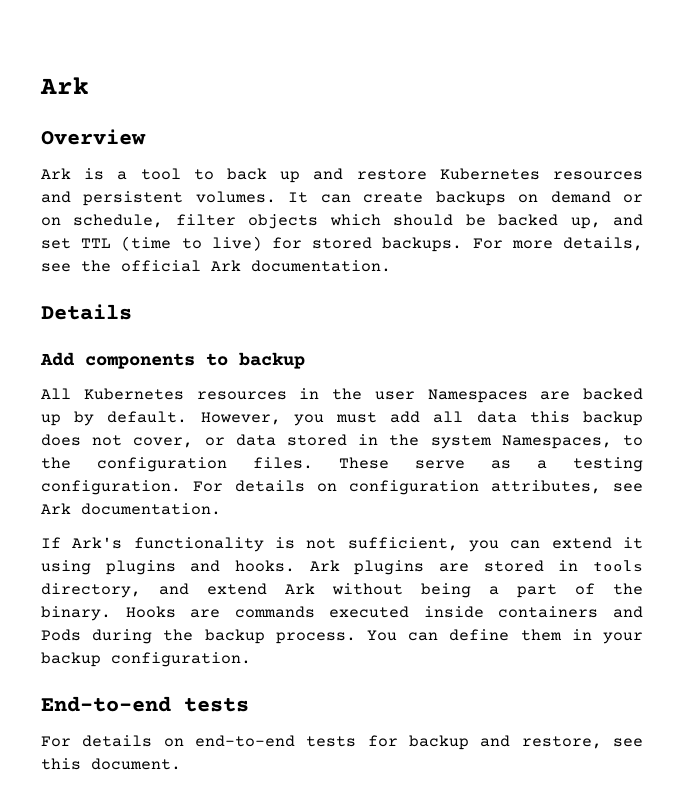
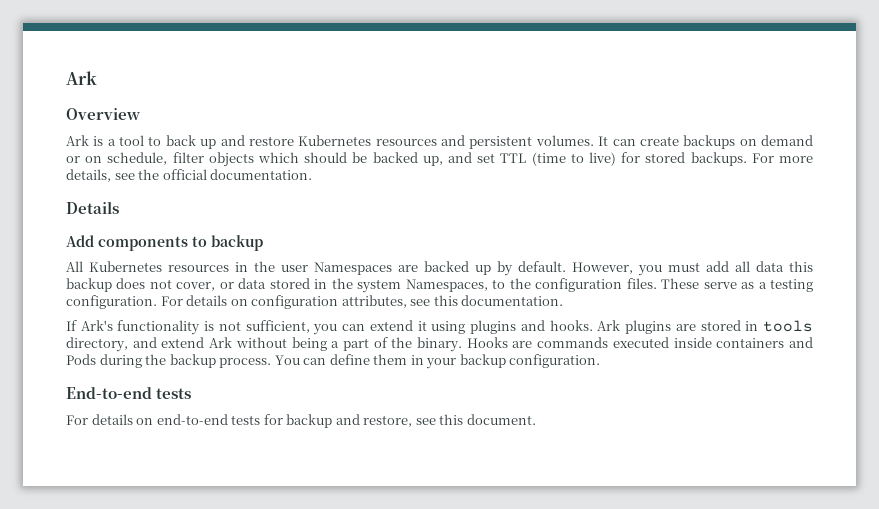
- For more details, see the official Ark documentation.
+ For more details, see the official documentation.
- For details on configuration attributes, see Ark documentation.
+ For details on configuration attributes, see this documentation.

